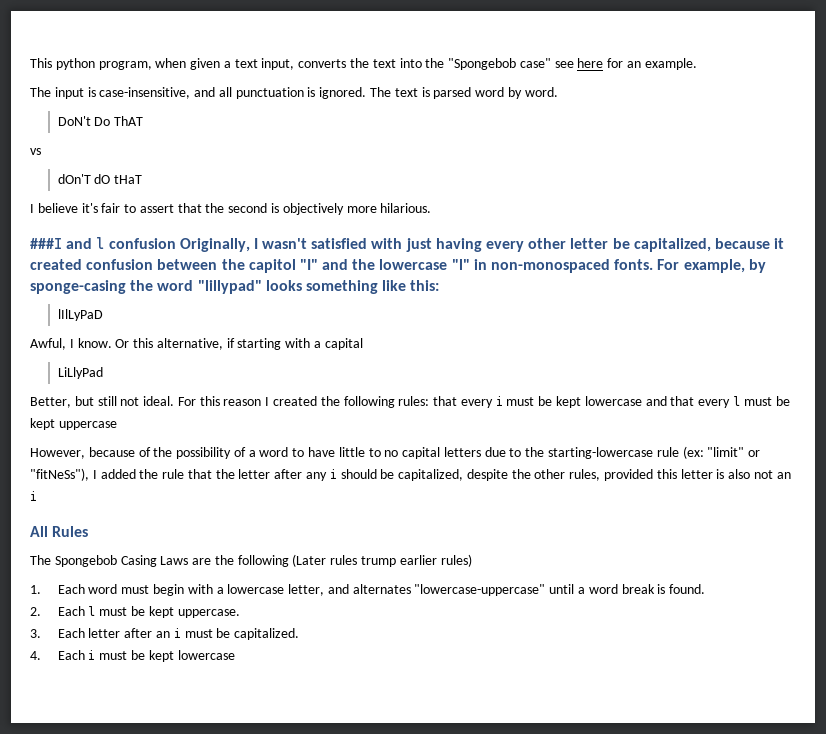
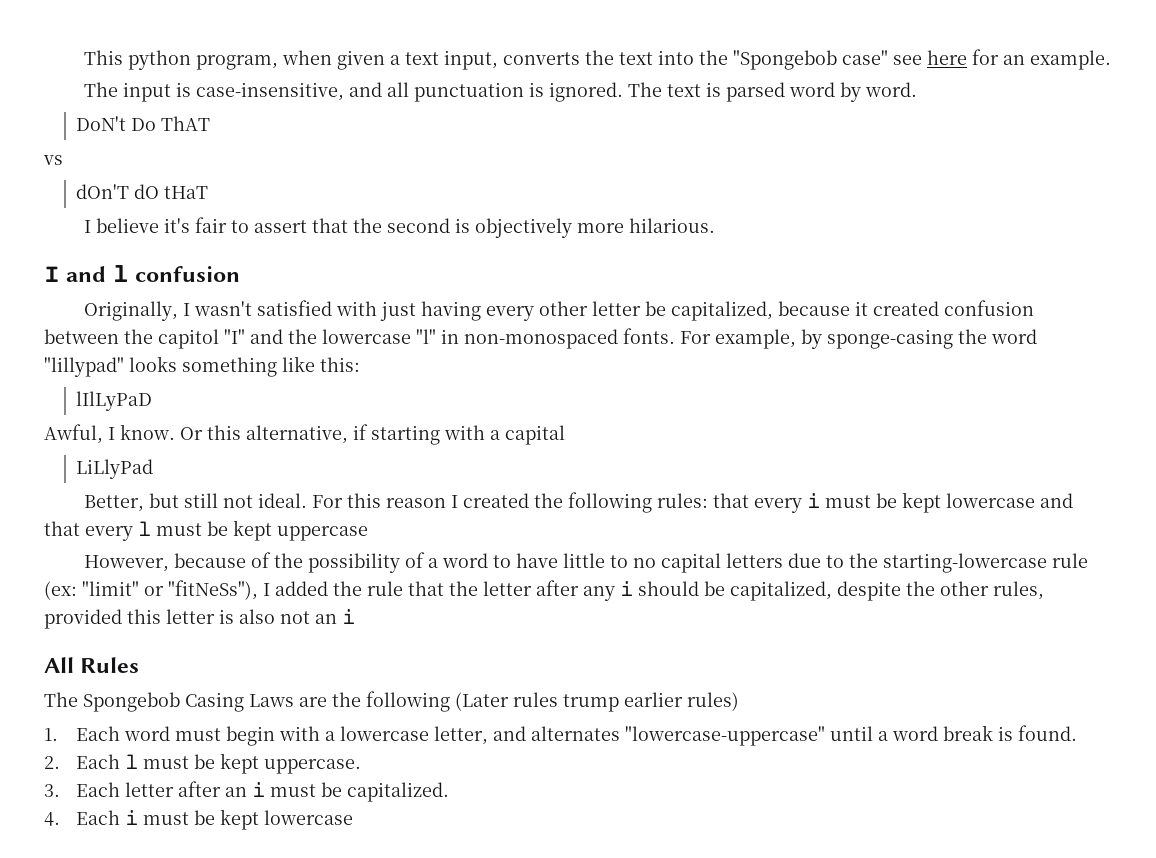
- ###I and l confusion Originally, I wasn't satisfied with just having every other letter be capitalized, because it created confusion between the capitol "I" and the lowercase "l" in non-monospaced fonts.
+ I and l confusion
+ Originally, I wasn't satisfied with just having every other letter be capitalized, because it created confusion between the capitol "I" and the lowercase "l" in non-monospaced fonts.

